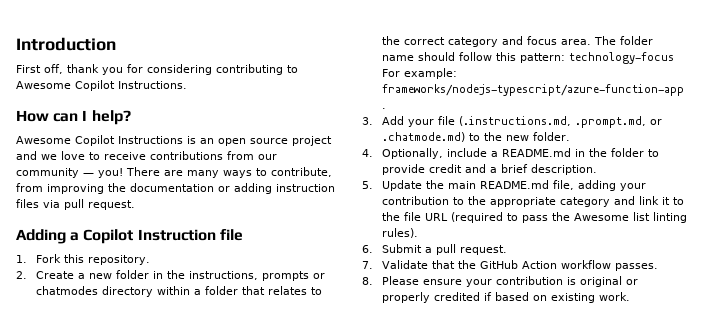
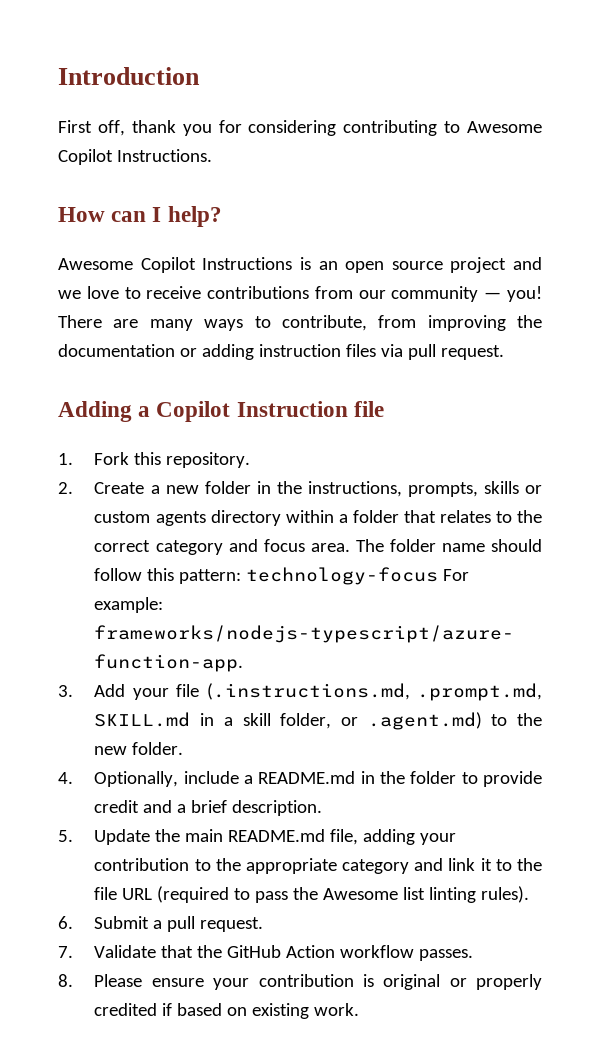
- 2. Create a new folder in the instructions, prompts or chatmodes directory within a folder that relates to the correct category and focus area.
+ 2. Create a new folder in the instructions, prompts, skills or custom agents directory within a folder that relates to the correct category and focus area.
- 3. Add your file (.instructions.md, .prompt.md, or .chatmode.md) to the new folder.
+ 3. Add your file (.instructions.md, .prompt.md, SKILL.md in a skill folder, or .agent.md) to the new folder.

